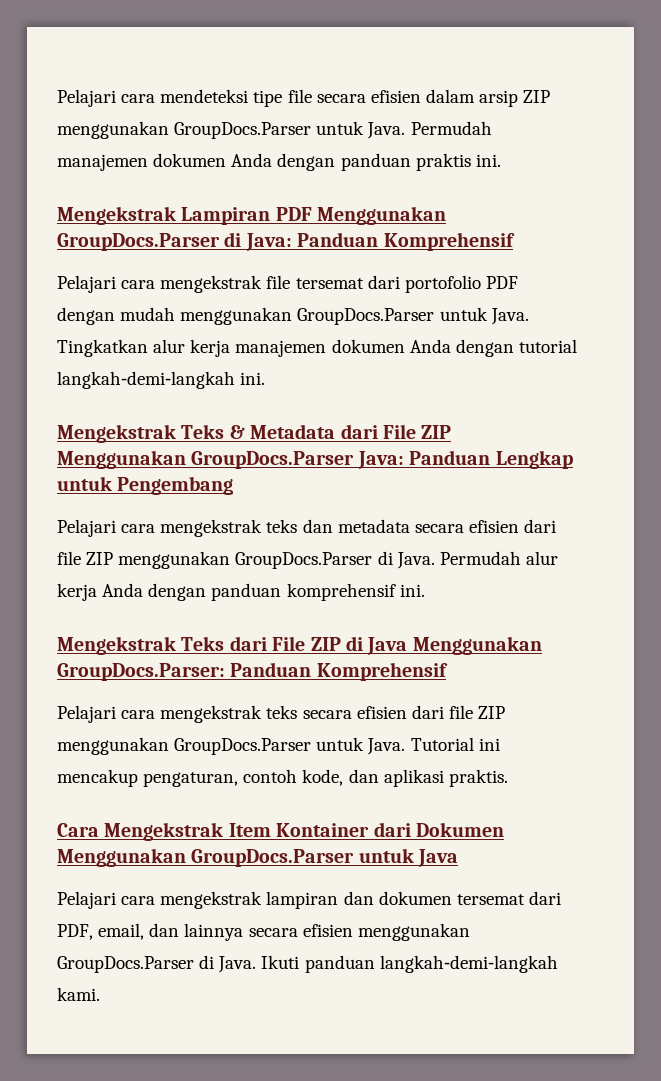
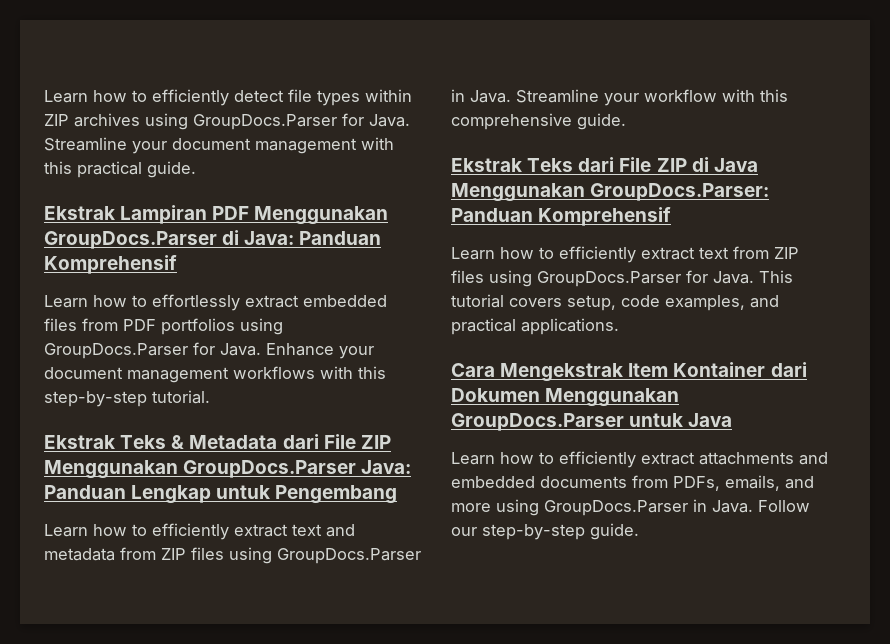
- Pelajari cara mendeteksi tipe file secara efisien dalam arsip ZIP menggunakan GroupDocs.Parser untuk Java. Permudah manajemen dokumen Anda dengan panduan praktis ini.
- Mengekstrak Lampiran PDF Menggunakan GroupDocs.Parser di Java: Panduan Komprehensif
+ Learn how to efficiently detect file types within ZIP archives using GroupDocs.Parser for Java. Streamline your document management with this practical guide.
+ Ekstrak Lampiran PDF Menggunakan GroupDocs.Parser di Java: Panduan Komprehensif
- Pelajari cara mengekstrak file tersemat dari portofolio PDF dengan mudah menggunakan GroupDocs.Parser untuk Java. Tingkatkan alur kerja manajemen dokumen Anda dengan tutorial langkah‑demi‑langkah ini.
- Mengekstrak Teks & Metadata dari File ZIP Menggunakan GroupDocs.Parser Java: Panduan Lengkap untuk Pengembang
+ Learn how to effortlessly extract embedded files from PDF portfolios using GroupDocs.Parser for Java. Enhance your document management workflows with this step-by-step tutorial.
+ Ekstrak Teks & Metadata dari File ZIP Menggunakan GroupDocs.Parser Java: Panduan Lengkap untuk Pengembang
- Pelajari cara mengekstrak teks dan metadata secara efisien dari file ZIP menggunakan GroupDocs.Parser di Java. Permudah alur kerja Anda dengan panduan komprehensif ini.
- Mengekstrak Teks dari File ZIP di Java Menggunakan GroupDocs.Parser: Panduan Komprehensif
+ Learn how to efficiently extract text and metadata from ZIP files using GroupDocs.Parser in Java. Streamline your workflow with this comprehensive guide.
+ Ekstrak Teks dari File ZIP di Java Menggunakan GroupDocs.Parser: Panduan Komprehensif
- Pelajari cara mengekstrak teks secara efisien dari file ZIP menggunakan GroupDocs.Parser untuk Java. Tutorial ini mencakup pengaturan, contoh kode, dan aplikasi praktis.
+ Learn how to efficiently extract text from ZIP files using GroupDocs.Parser for Java. This tutorial covers setup, code examples, and practical applications.
- Pelajari cara mengekstrak lampiran dan dokumen tersemat dari PDF, email, dan lainnya secara efisien menggunakan GroupDocs.Parser di Java. Ikuti panduan langkah‑demi‑langkah kami.
+ Learn how to efficiently extract attachments and embedded documents from PDFs, emails, and more using GroupDocs.Parser in Java. Follow our step-by-step guide.

